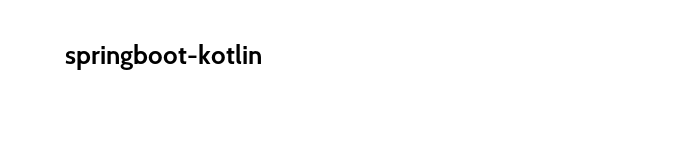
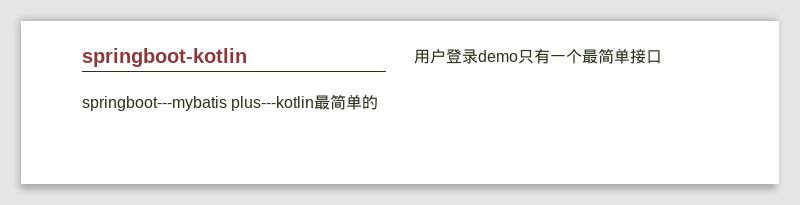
+ springboot---mybatis plus---kotlin最简单的用户登录demo只有一个最简单接口

